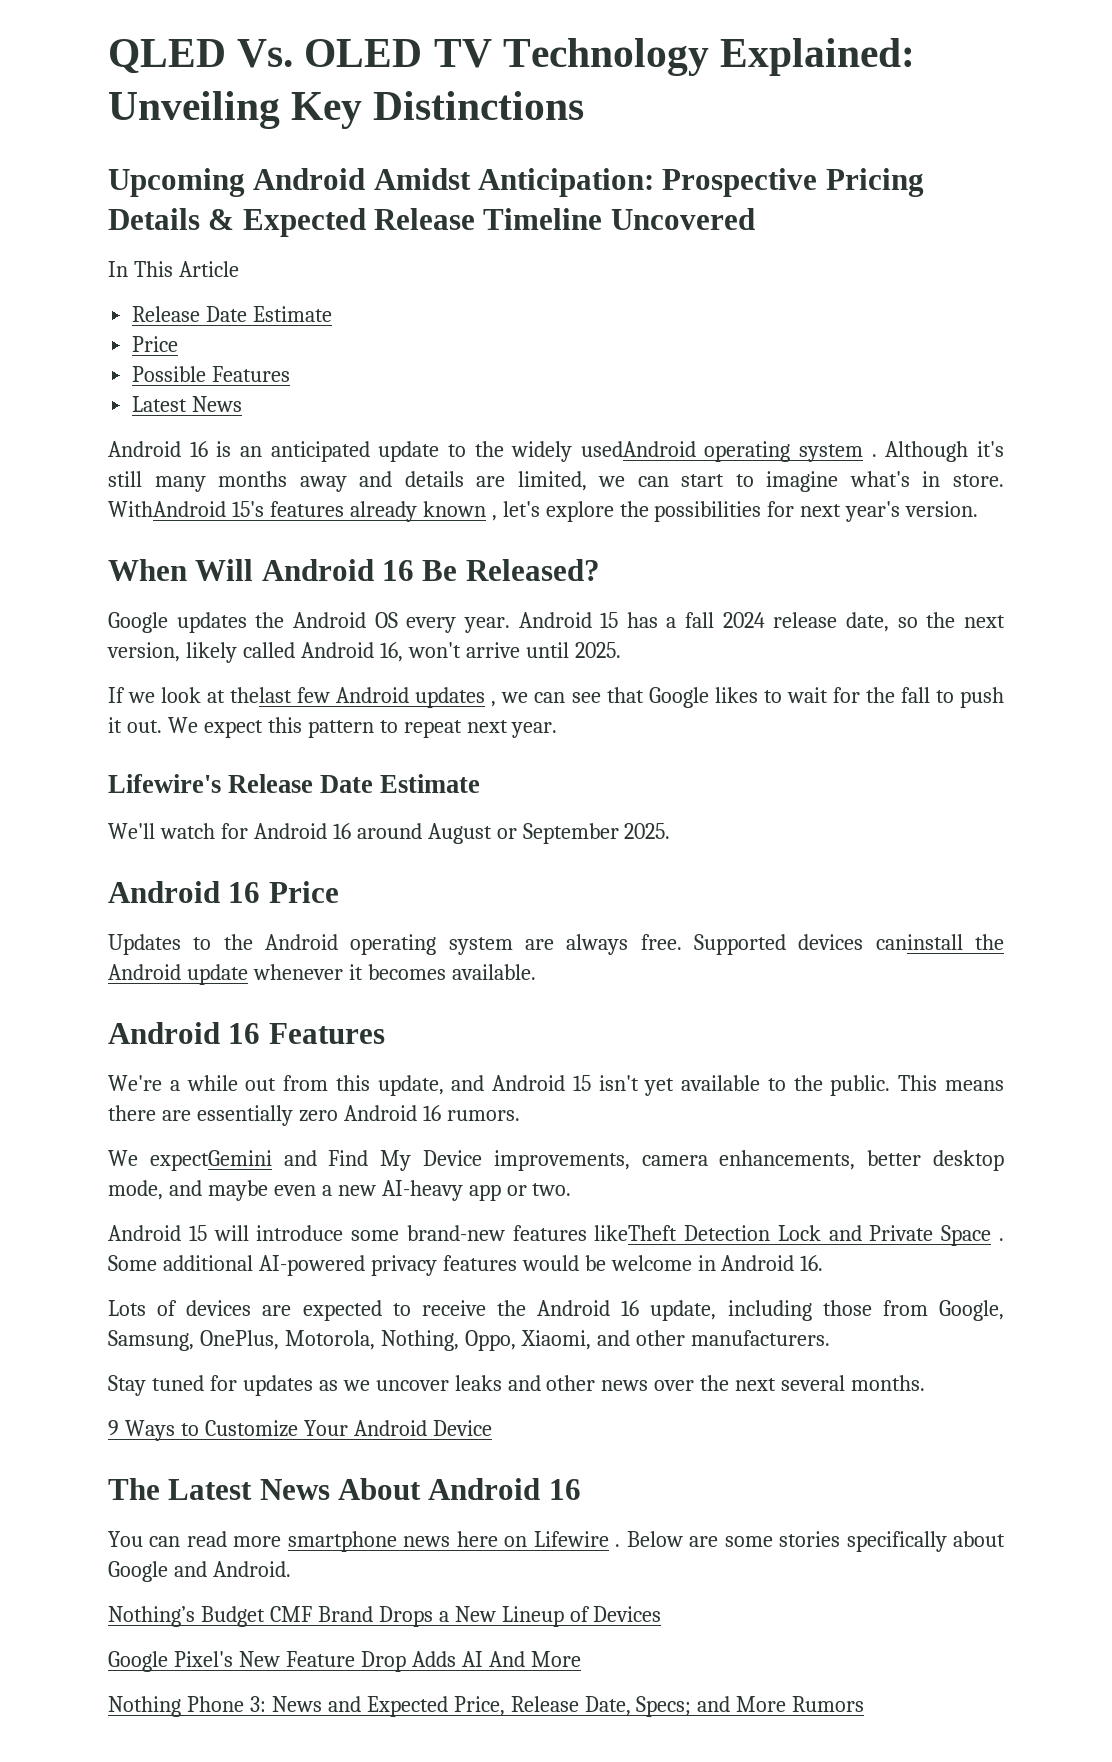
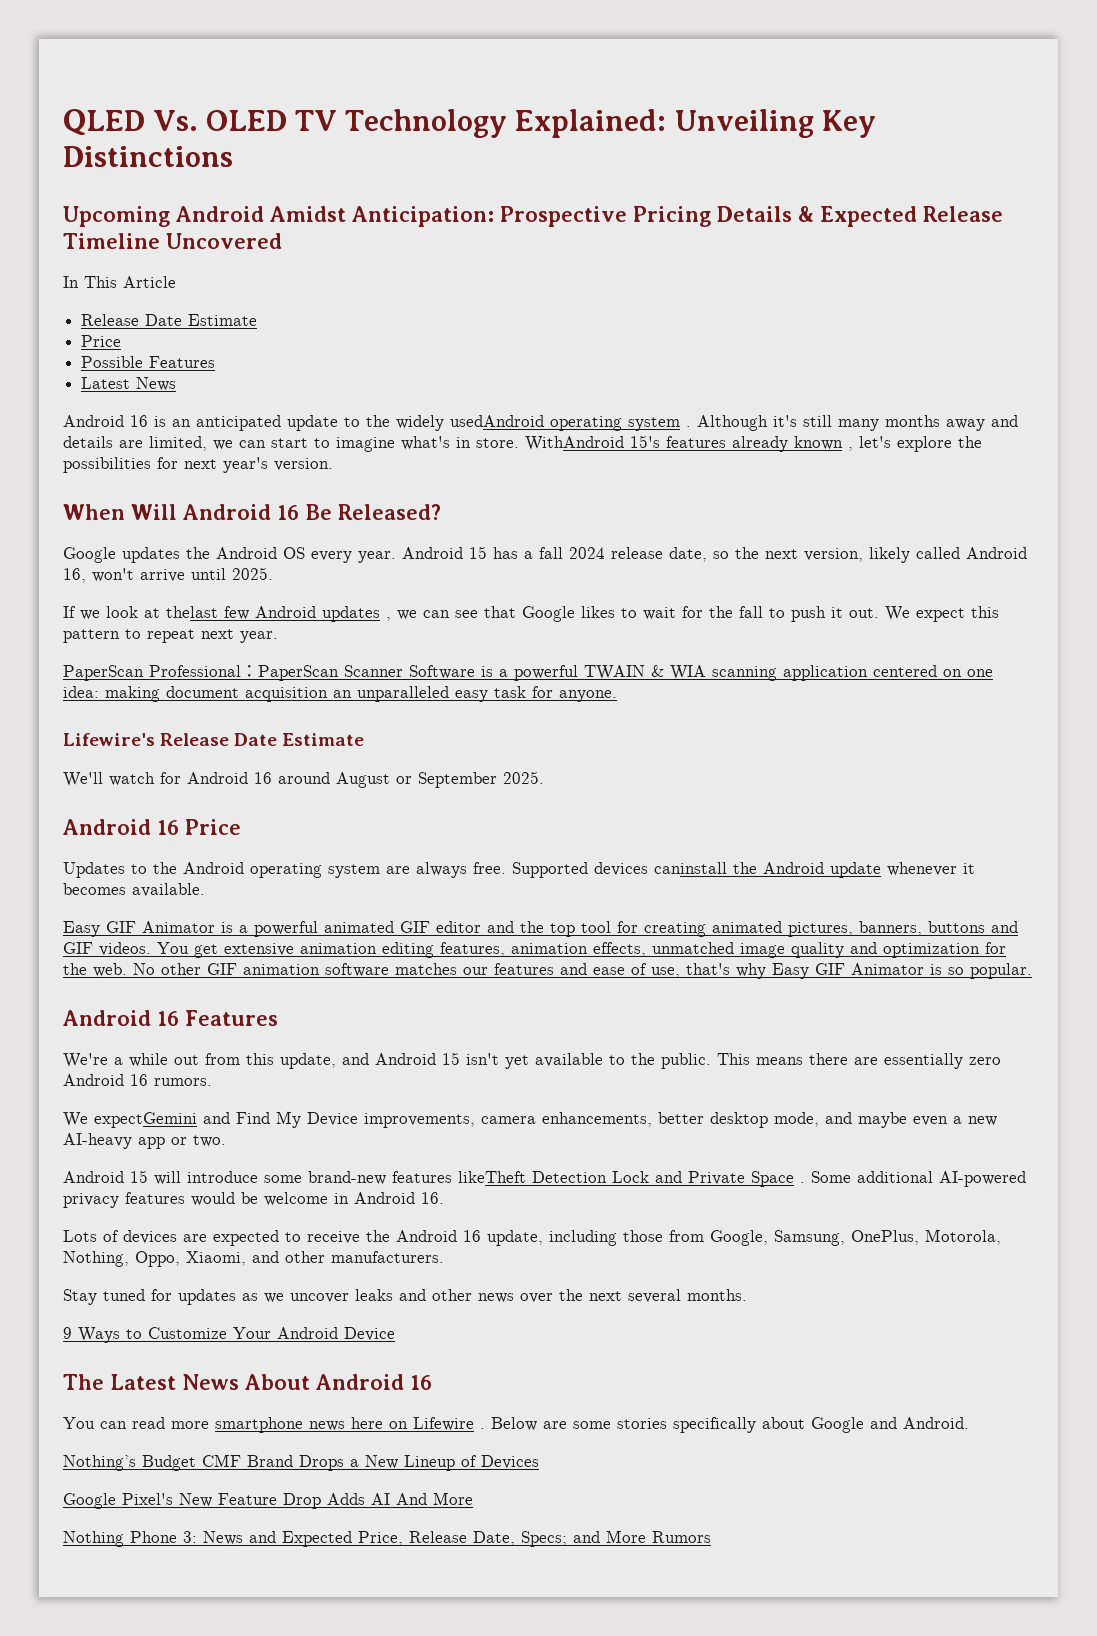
+ PaperScan Professional：PaperScan Scanner Software is a powerful TWAIN & WIA scanning application centered on one idea: making document acquisition an unparalleled easy task for anyone.
+ Easy GIF Animator is a powerful animated GIF editor and the top tool for creating animated pictures, banners, buttons and GIF videos. You get extensive animation editing features, animation effects, unmatched image quality and optimization for the web. No other GIF animation software matches our features and ease of use, that's why Easy GIF Animator is so popular.

